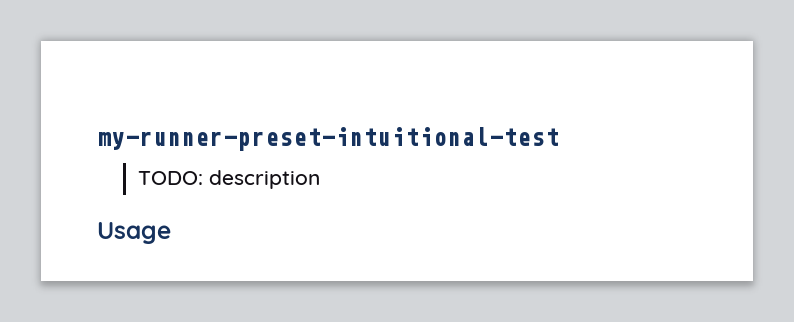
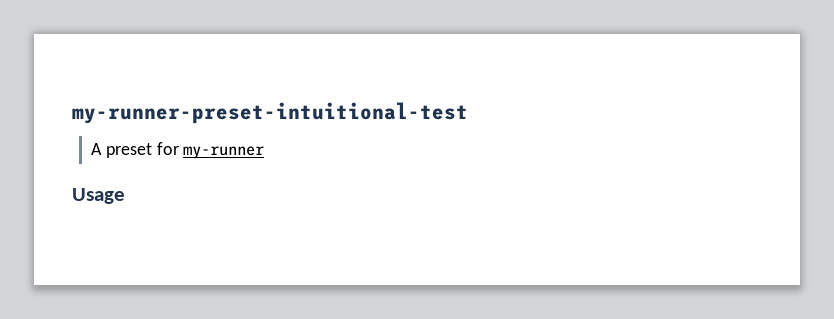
- TODO: description
+ A preset for my-runner

